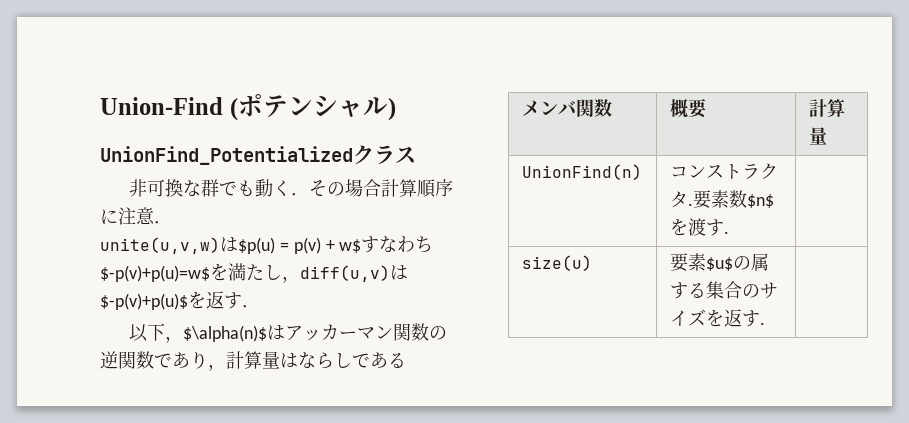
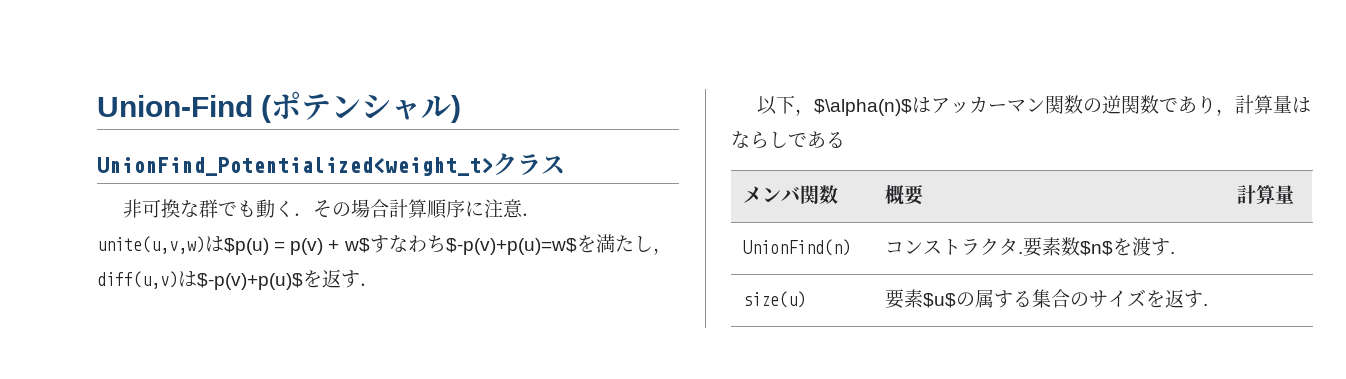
- UnionFind_Potentializedクラス
+ UnionFind_Potentialized<weight_t>クラス

